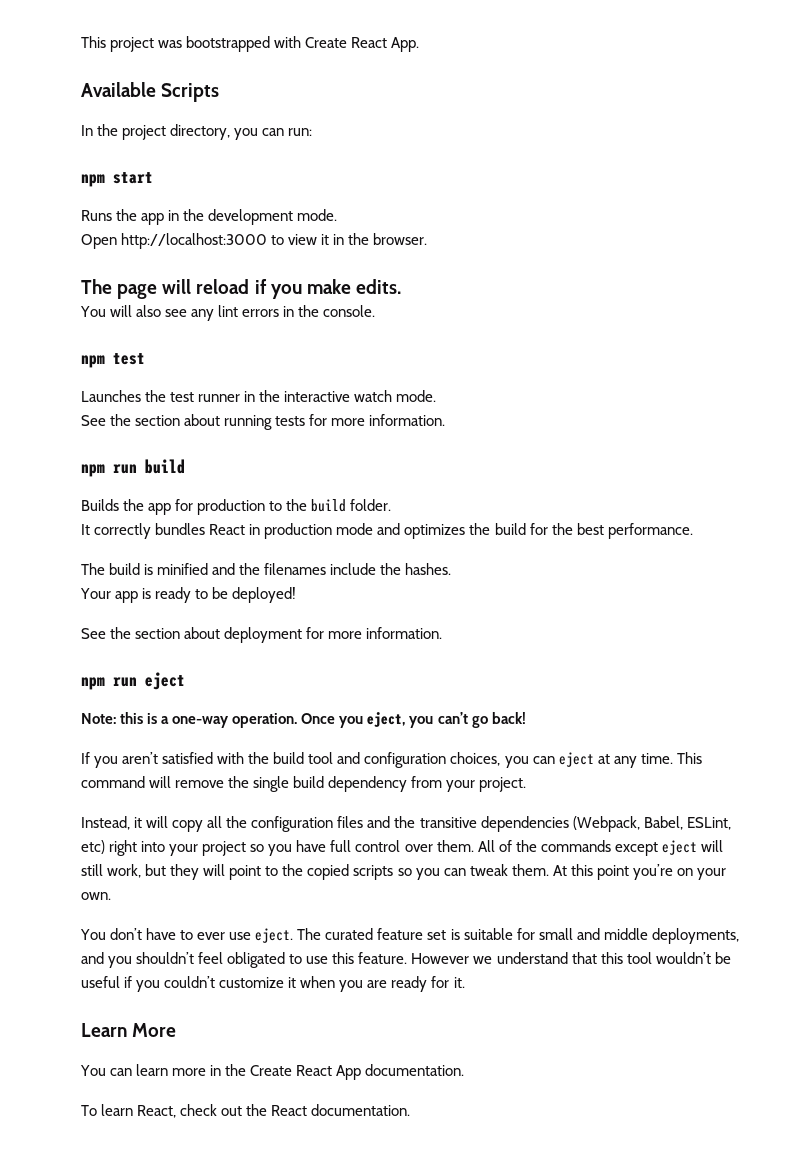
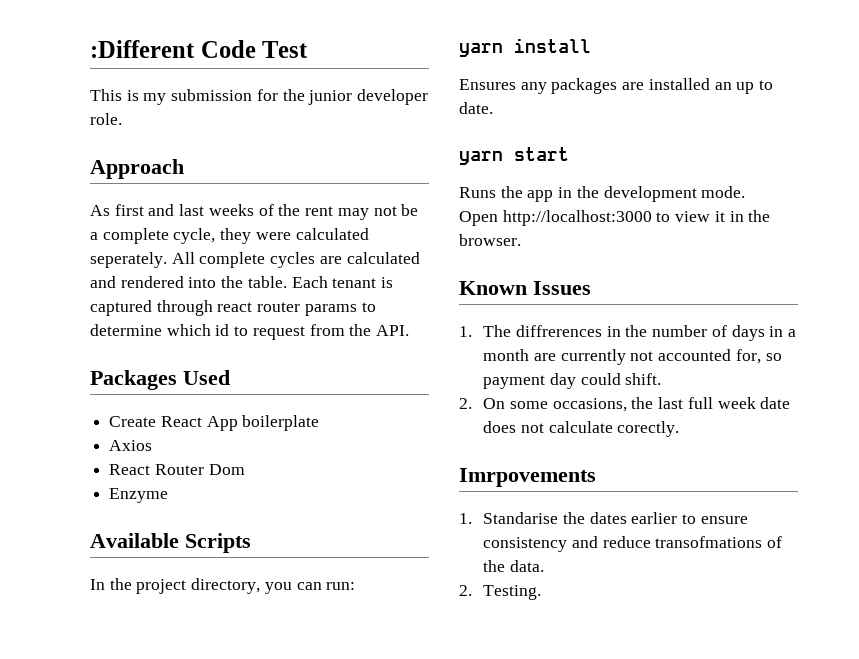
- This project was bootstrapped with Create React App.
+ :Different Code Test
+ This is my submission for the junior developer role.
+ Approach
+ As first and last weeks of the rent may not be a complete cycle, they were calculated seperately. All complete cycles are calculated and rendered into the table. Each tenant is captured through react router params to determine which id to request from the API.
+ Packages Used
+ Create React App boilerplate
+ Axios
+ React Router Dom
+ Enzyme
- npm start
+ yarn install
+ Ensures any packages are installed an up to date.
+ yarn start
- The page will reload if you make edits.
- You will also see any lint errors in the console.
- npm test
- Launches the test runner in the interactive watch mode.
- See the section about running tests for more information.
- npm run build
- Builds the app for production to the build folder.
- It correctly bundles React in production mode and optimizes the build for the best performance.
- The build is minified and the filenames include the hashes.
- Your app is ready to be deployed!
- See the section about deployment for more information.
- npm run eject
- Note: this is a one-way operation. Once you eject, you can’t go back!
- If you aren’t satisfied with the build tool and configuration choices, you can eject at any time. This command will remove the single build dependency from your project.
- Instead, it will copy all the configuration files and the transitive dependencies (Webpack, Babel, ESLint, etc) right into your project so you have full control over them. All of the commands except eject will still work, but they will point to the copied scripts so you can tweak them. At this point you’re on your own.
- You don’t have to ever use eject. The curated feature set is suitable for small and middle deployments, and you shouldn’t feel obligated to use this feature. However we understand that this tool wouldn’t be useful if you couldn’t customize it when you are ready for it.
- Learn More
- You can learn more in the Create React App documentation.
- To learn React, check out the React documentation.
+ Known Issues
+ 1. The diffrerences in the number of days in a month are currently not accounted for, so payment day could shift.
+ 2. On some occasions, the last full week date does not calculate corectly.
+ Imrpovements
+ 1. Standarise the dates earlier to ensure consistency and reduce transofmations of the data.
+ 2. Testing.

